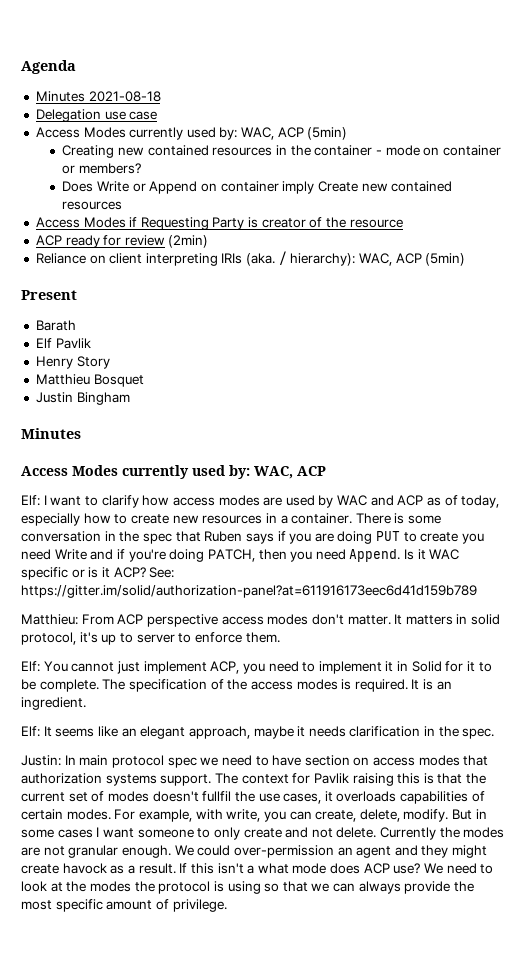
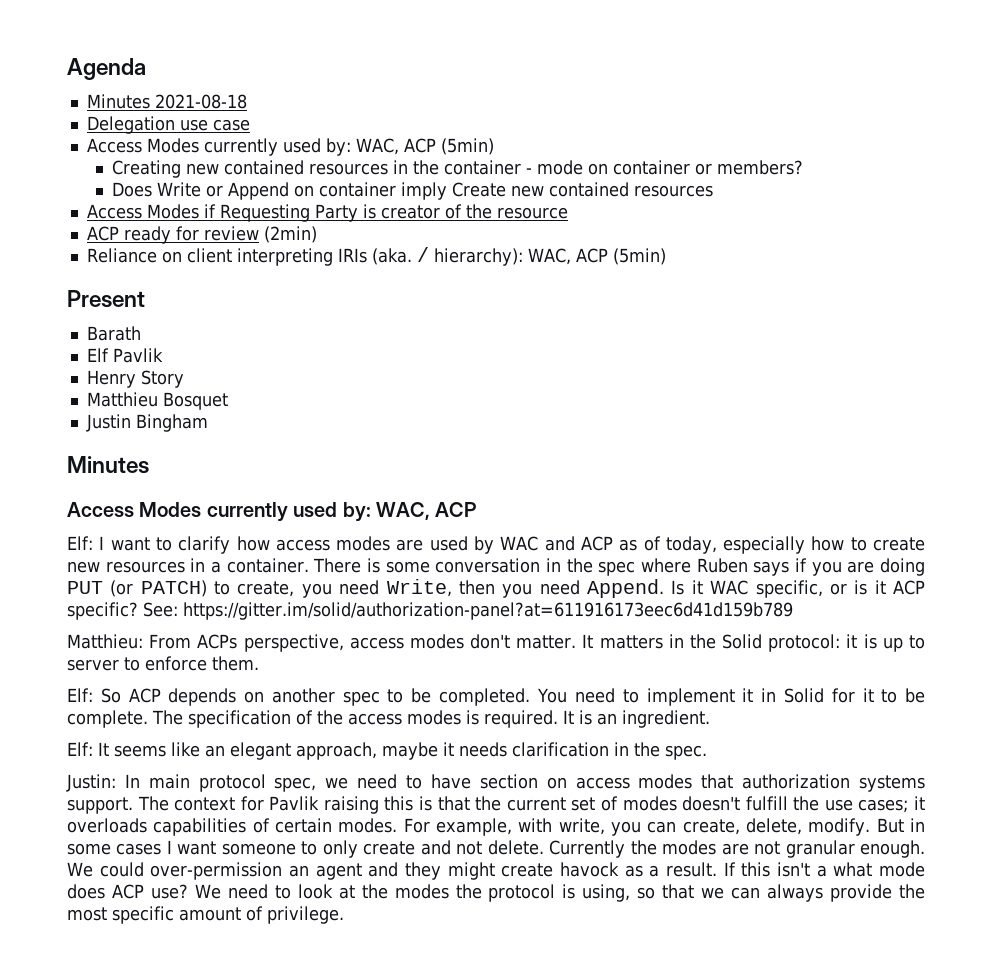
- There is some conversation in the spec that Ruben says if you are doing PUT to create you need Write and if you're doing PATCH, then you need Append.
+ There is some conversation in the spec where Ruben says if you are doing PUT (or PATCH) to create, you need Write, then you need Append.
- Is it WAC specific or is it ACP?
+ Is it WAC specific, or is it ACP specific?
- Matthieu: From ACP perspective access modes don't matter.
+ Matthieu: From ACPs perspective, access modes don't matter.
- It matters in solid protocol, it's up to server to enforce them.
+ It matters in the Solid protocol: it is up to server to enforce them.
- Elf: You cannot just implement ACP, you need to implement it in Solid for it to be complete.
+ Elf: So ACP depends on another spec to be completed. You need to implement it in Solid for it to be complete.
- Justin: In main protocol spec we need to have section on access modes that authorization systems support.
+ Justin: In main protocol spec, we need to have section on access modes that authorization systems support.
- The context for Pavlik raising this is that the current set of modes doesn't fullfil the use cases, it overloads capabilities of certain modes.
+ The context for Pavlik raising this is that the current set of modes doesn't fulfill the use cases; it overloads capabilities of certain modes.
- We need to look at the modes the protocol is using so that we can always provide the most specific amount of privilege.
+ We need to look at the modes the protocol is using, so that we can always provide the most specific amount of privilege.

